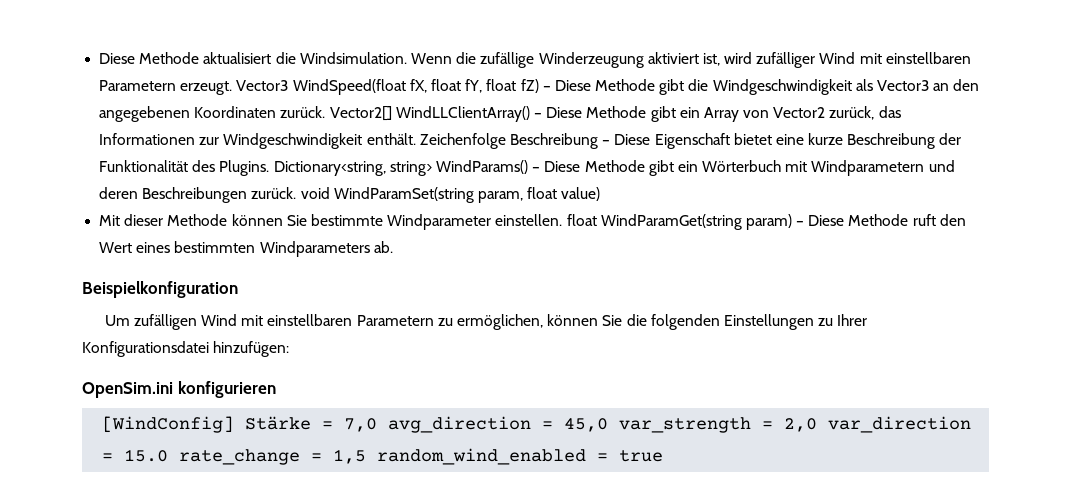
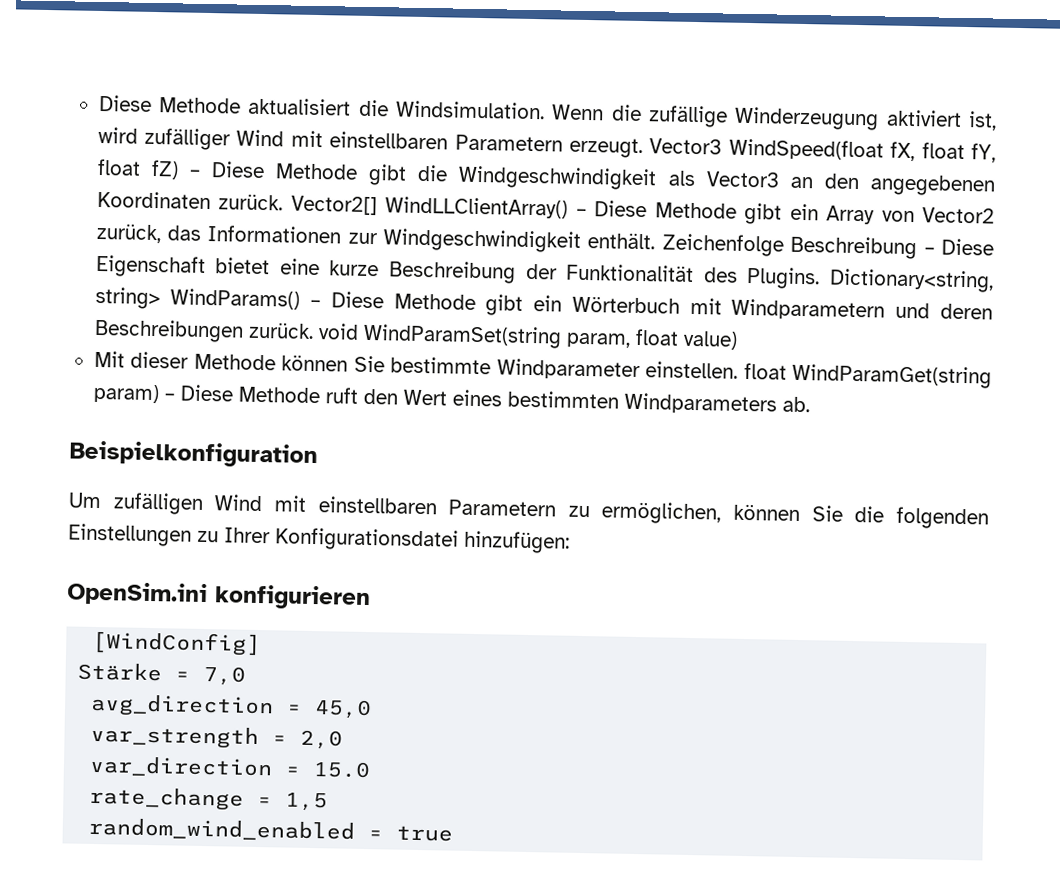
- [WindConfig] Stärke = 7,0 avg_direction = 45,0 var_strength = 2,0 var_direction = 15.0 rate_change = 1,5 random_wind_enabled = true
+ [WindConfig]
+ Stärke = 7,0
+ avg_direction = 45,0
+ var_strength = 2,0
+ var_direction = 15.0
+ rate_change = 1,5
+ random_wind_enabled = true

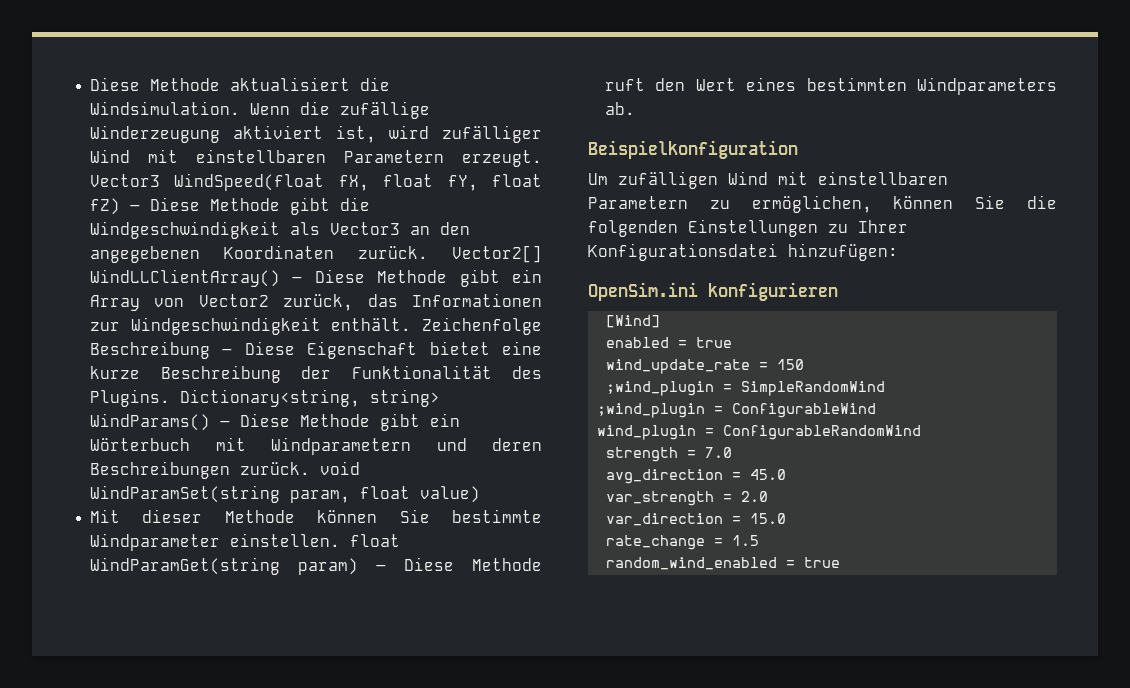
- [WindConfig]
- Stärke = 7,0
+ [Wind]
+ enabled = true
+ wind_update_rate = 150
+ ;wind_plugin = SimpleRandomWind
+ ;wind_plugin = ConfigurableWind
+ wind_plugin = ConfigurableRandomWind
+ strength = 7.0
- avg_direction = 45,0
+ avg_direction = 45.0
- var_strength = 2,0
+ var_strength = 2.0
- rate_change = 1,5
+ rate_change = 1.5

